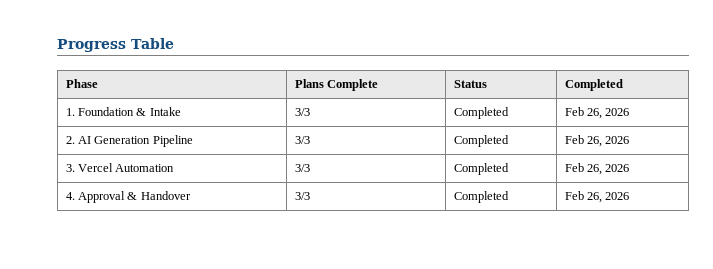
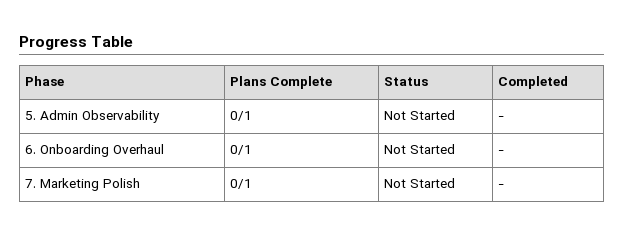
- 1. Foundation & Intake | 3/3 | Completed | Feb 26, 2026
- 2. AI Generation Pipeline | 3/3 | Completed | Feb 26, 2026
- 3. Vercel Automation | 3/3 | Completed | Feb 26, 2026
- 4. Approval & Handover | 3/3 | Completed | Feb 26, 2026
+ 5. Admin Observability | 0/1 | Not Started | -
+ 6. Onboarding Overhaul | 0/1 | Not Started | -
+ 7. Marketing Polish | 0/1 | Not Started | -

